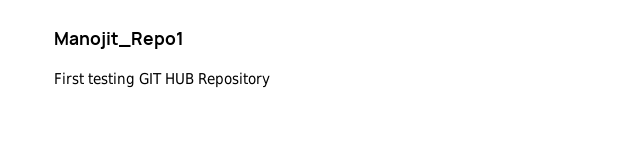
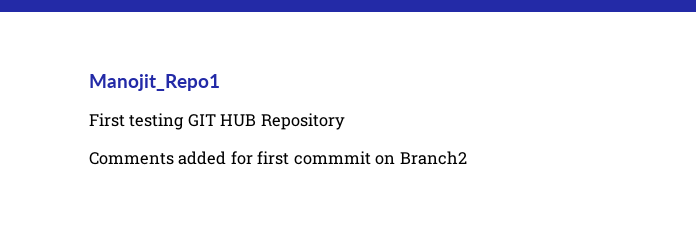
+ Comments added for first commmit on Branch2

